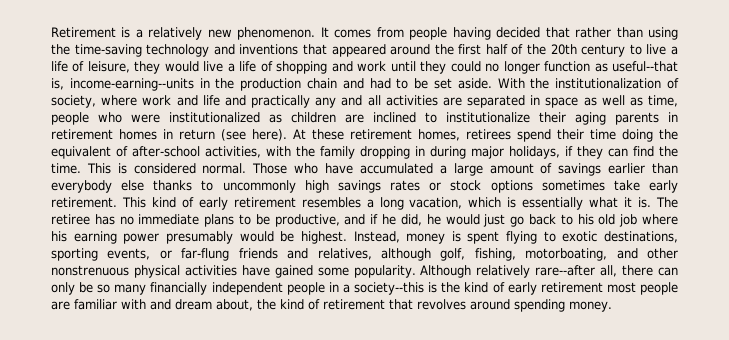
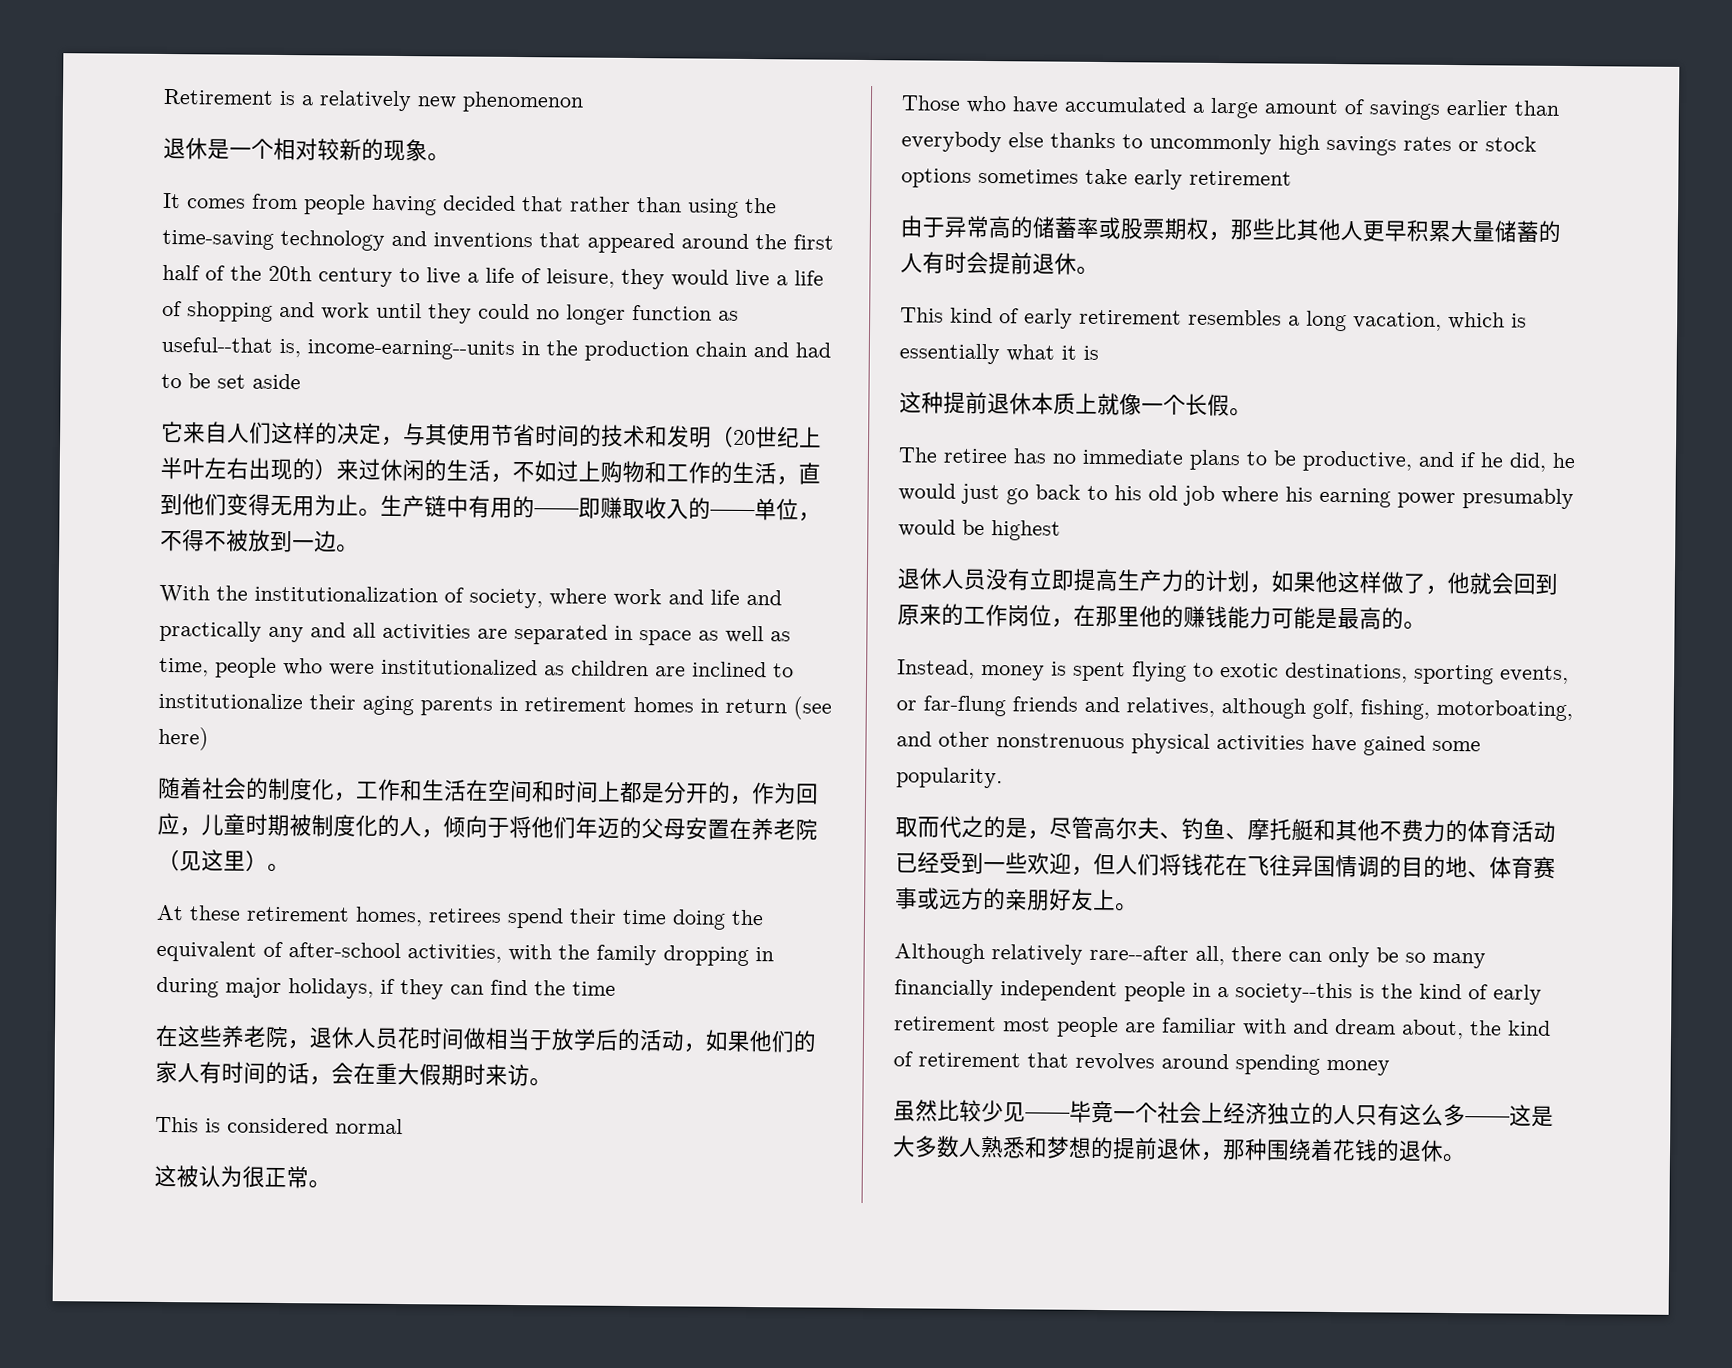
- Retirement is a relatively new phenomenon. It comes from people having decided that rather than using the time-saving technology and inventions that appeared around the first half of the 20th century to live a life of leisure, they would live a life of shopping and work until they could no longer function as useful--that is, income-earning--units in the production chain and had to be set aside. With the institutionalization of society, where work and life and practically any and all activities are separated in space as well as time, people who were institutionalized as children are inclined to institutionalize their aging parents in retirement homes in return (see here). At these retirement homes, retirees spend their time doing the equivalent of after-school activities, with the family dropping in during major holidays, if they can find the time. This is considered normal. Those who have accumulated a large amount of savings earlier than everybody else thanks to uncommonly high savings rates or stock options sometimes take early retirement. This kind of early retirement resembles a long vacation, which is essentially what it is. The retiree has no immediate plans to be productive, and if he did, he would just go back to his old job where his earning power presumably would be highest. Instead, money is spent flying to exotic destinations, sporting events, or far-flung friends and relatives, although golf, fishing, motorboating, and other nonstrenuous physical activities have gained some popularity. Although relatively rare--after all, there can only be so many financially independent people in a society--this is the kind of early retirement most people are familiar with and dream about, the kind of retirement that revolves around spending money.
+ Retirement is a relatively new phenomenon
+ 退休是一个相对较新的现象。
+ It comes from people having decided that rather than using the time-saving technology and inventions that appeared around the first half of the 20th century to live a life of leisure, they would live a life of shopping and work until they could no longer function as useful--that is, income-earning--units in the production chain and had to be set aside
+ 它来自人们这样的决定，与其使用节省时间的技术和发明（20世纪上半叶左右出现的）来过休闲的生活，不如过上购物和工作的生活，直到他们变得无用为止。生产链中有用的——即赚取收入的——单位，不得不被放到一边。
+ With the institutionalization of society, where work and life and practically any and all activities are separated in space as well as time, people who were institutionalized as children are inclined to institutionalize their aging parents in retirement homes in return (see here)
+ 随着社会的制度化，工作和生活在空间和时间上都是分开的，作为回应，儿童时期被制度化的人，倾向于将他们年迈的父母安置在养老院（见这里）。
+ At these retirement homes, retirees spend their time doing the equivalent of after-school activities, with the family dropping in during major holidays, if they can find the time
+ 在这些养老院，退休人员花时间做相当于放学后的活动，如果他们的家人有时间的话，会在重大假期时来访。
+ This is considered normal
+ 这被认为很正常。
+ Those who have accumulated a large amount of savings earlier than everybody else thanks to uncommonly high savings rates or stock options sometimes take early retirement
+ 由于异常高的储蓄率或股票期权，那些比其他人更早积累大量储蓄的人有时会提前退休。
+ This kind of early retirement resembles a long vacation, which is essentially what it is
+ 这种提前退休本质上就像一个长假。
+ The retiree has no immediate plans to be productive, and if he did, he would just go back to his old job where his earning power presumably would be highest
+ 退休人员没有立即提高生产力的计划，如果他这样做了，他就会回到原来的工作岗位，在那里他的赚钱能力可能是最高的。
+ Instead, money is spent flying to exotic destinations, sporting events, or far-flung friends and relatives, although golf, fishing, motorboating, and other nonstrenuous physical activities have gained some popularity.
+ 取而代之的是，尽管高尔夫、钓鱼、摩托艇和其他不费力的体育活动已经受到一些欢迎，但人们将钱花在飞往异国情调的目的地、体育赛事或远方的亲朋好友上。
+ Although relatively rare--after all, there can only be so many financially independent people in a society--this is the kind of early retirement most people are familiar with and dream about, the kind of retirement that revolves around spending money
+ 虽然比较少见——毕竟一个社会上经济独立的人只有这么多——这是大多数人熟悉和梦想的提前退休，那种围绕着花钱的退休。

